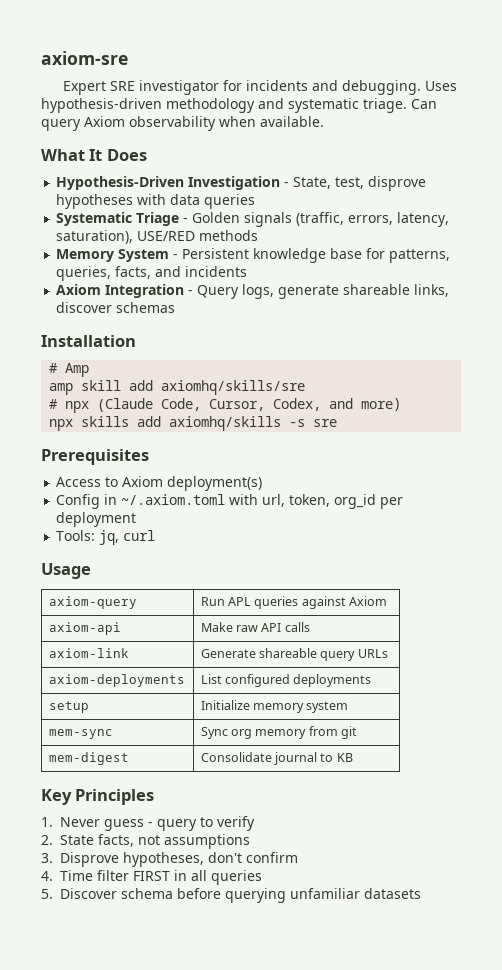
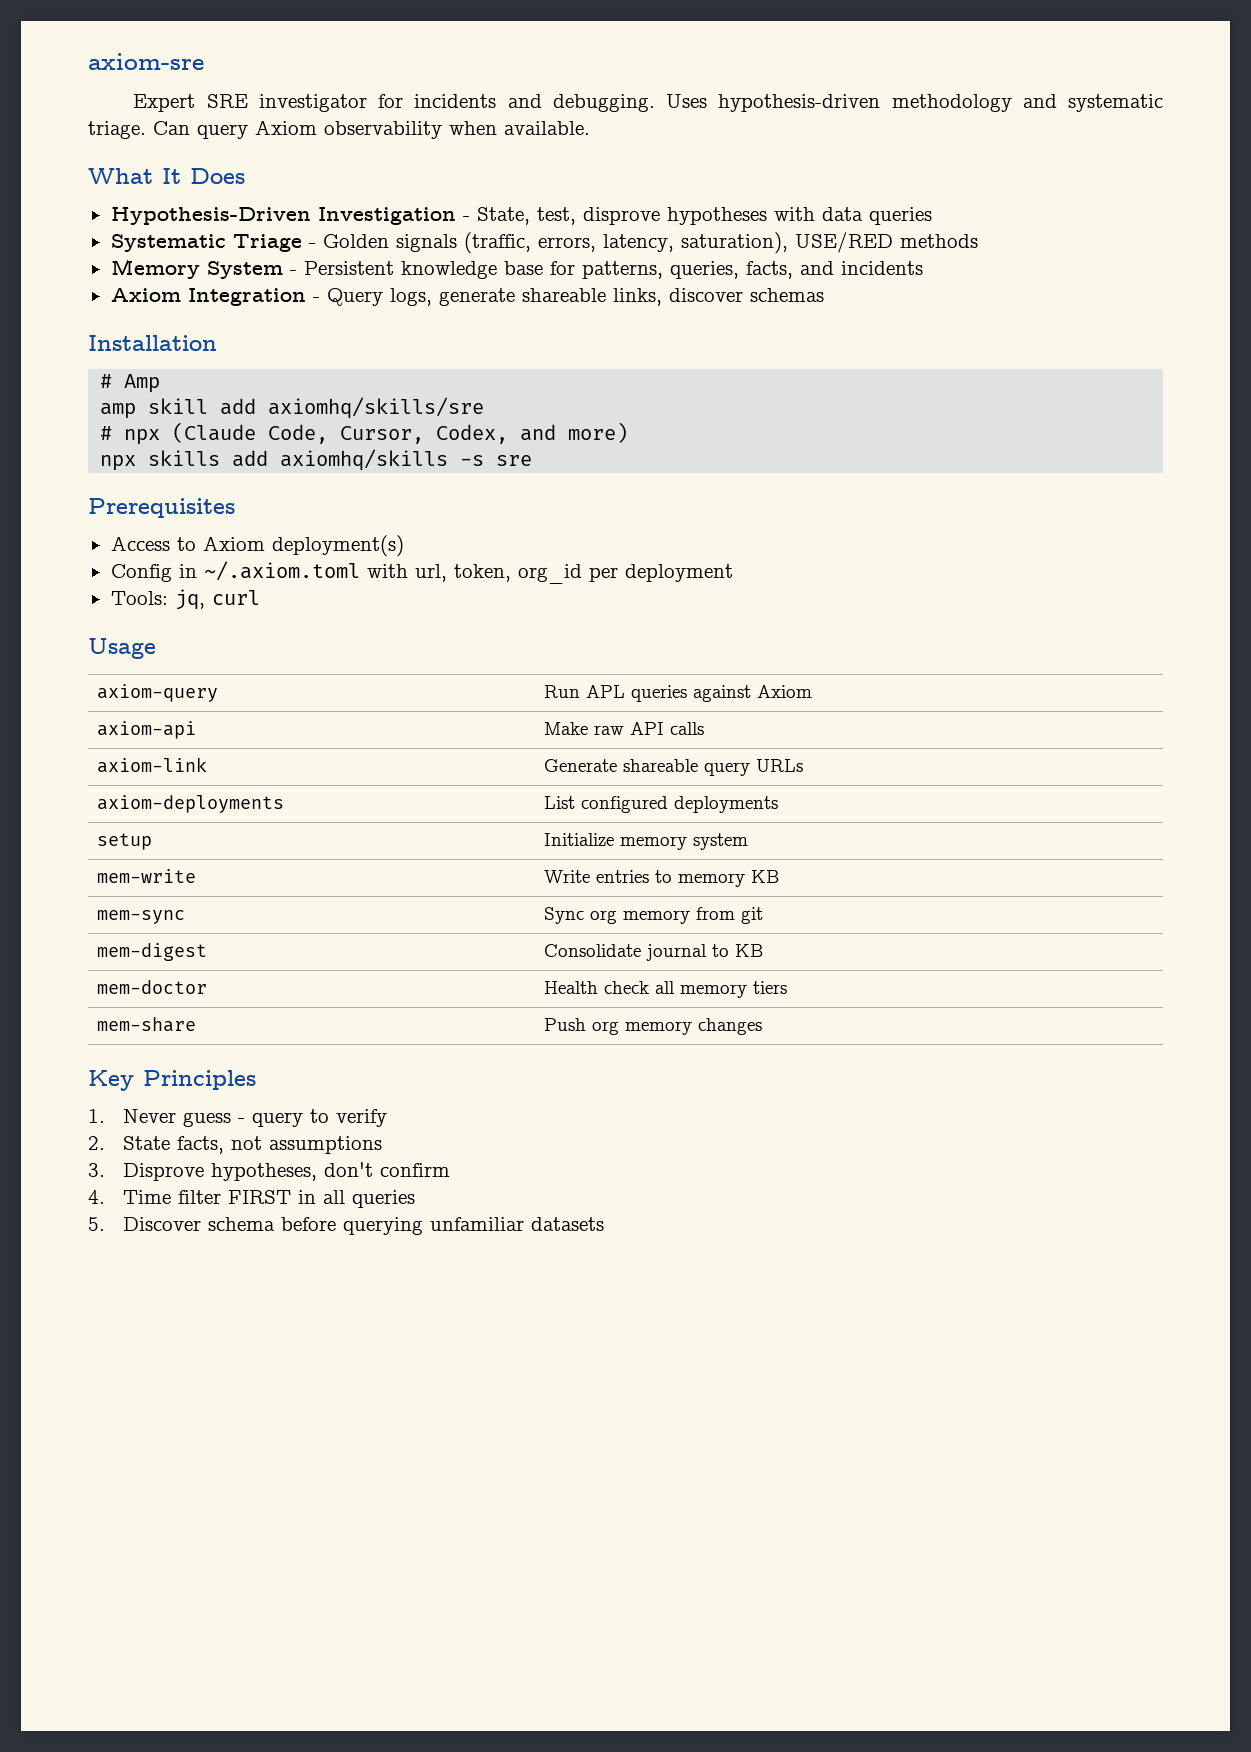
+ mem-write | Write entries to memory KB
+ mem-doctor | Health check all memory tiers
+ mem-share | Push org memory changes

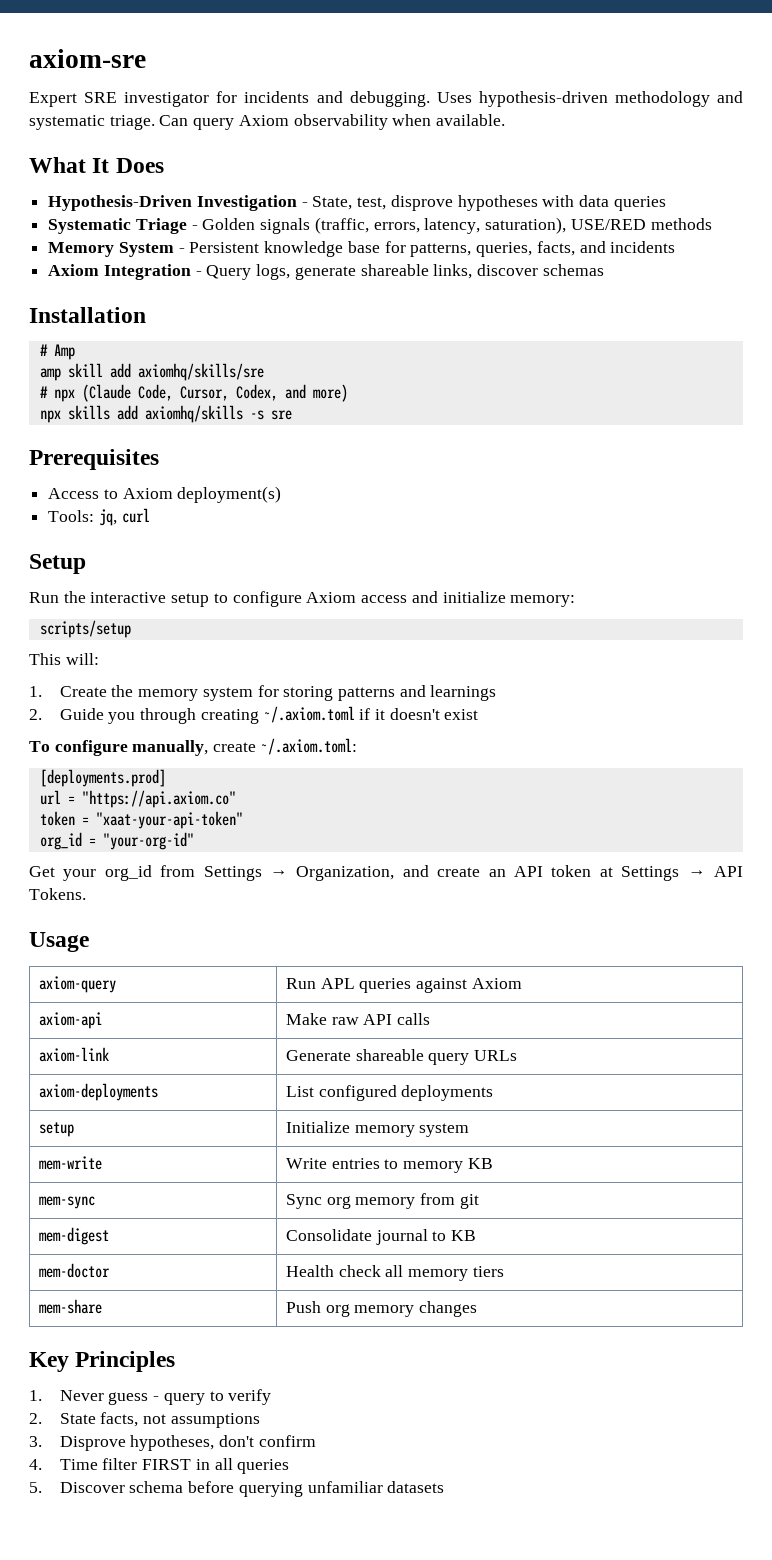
- Config in ~/.axiom.toml with url, token, org_id per deployment
  Tools: jq, curl
+ Setup
+ Run the interactive setup to configure Axiom access and initialize memory:
+ scripts/setup
+ This will:
+ 1. Create the memory system for storing patterns and learnings
+ 2. Guide you through creating ~/.axiom.toml if it doesn't exist
+ To configure manually, create ~/.axiom.toml:
+ [deployments.prod]
+ url = "https://api.axiom.co"
+ token = "xaat-your-api-token"
+ org_id = "your-org-id"
+ Get your org_id from Settings → Organization, and create an API token at Settings → API Tokens.

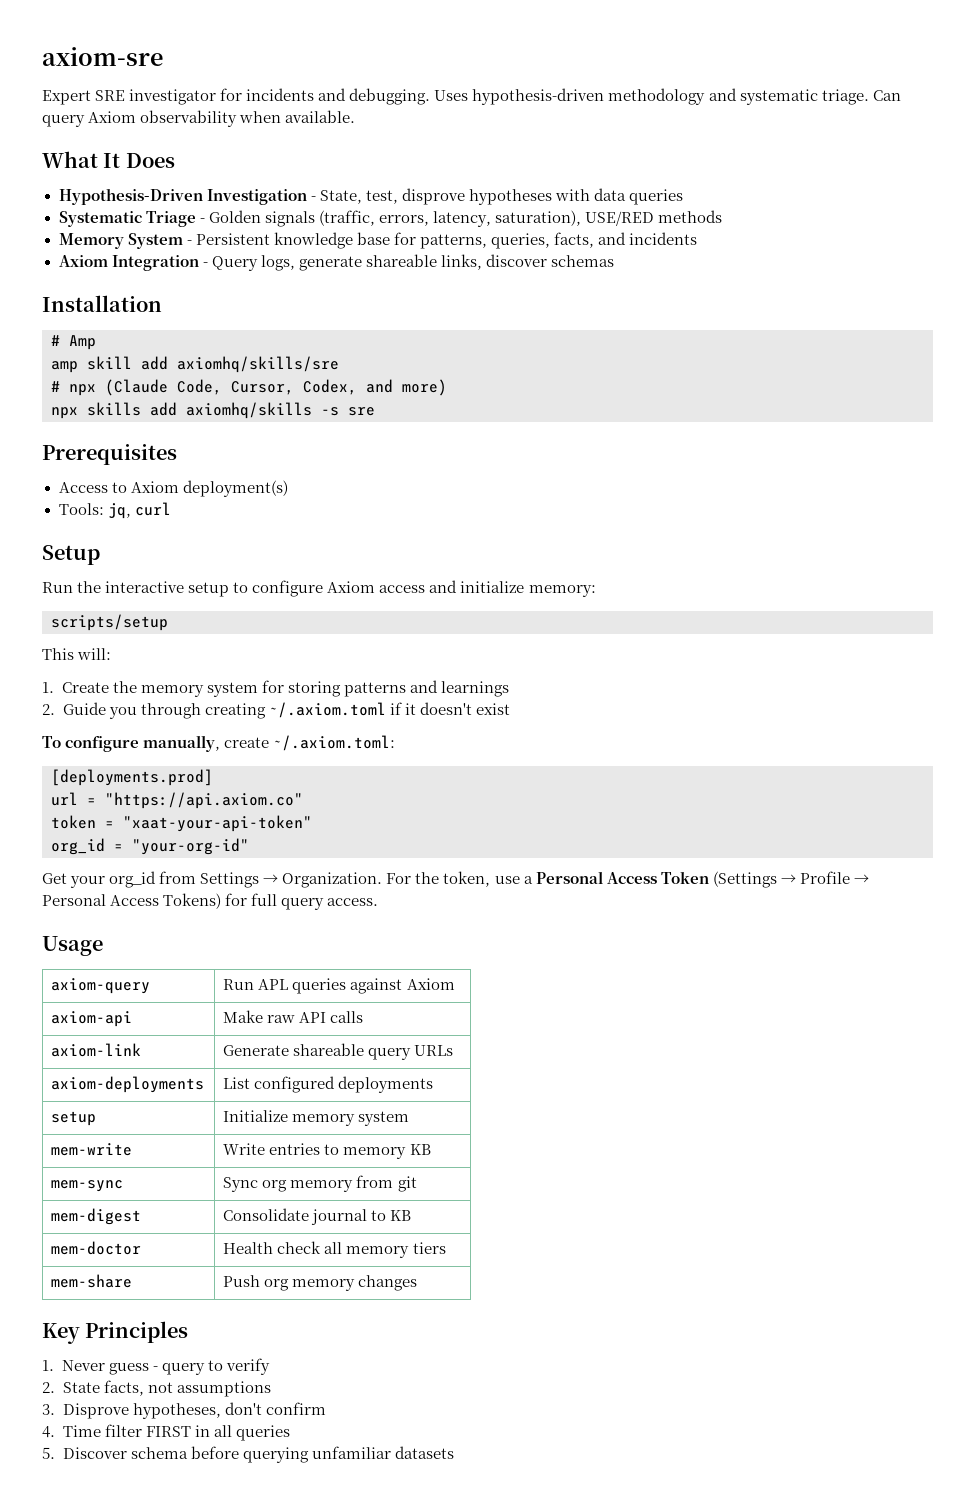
- Get your org_id from Settings → Organization, and create an API token at Settings → API Tokens.
+ Get your org_id from Settings → Organization. For the token, use a Personal Access Token (Settings → Profile → Personal Access Tokens) for full query access.

